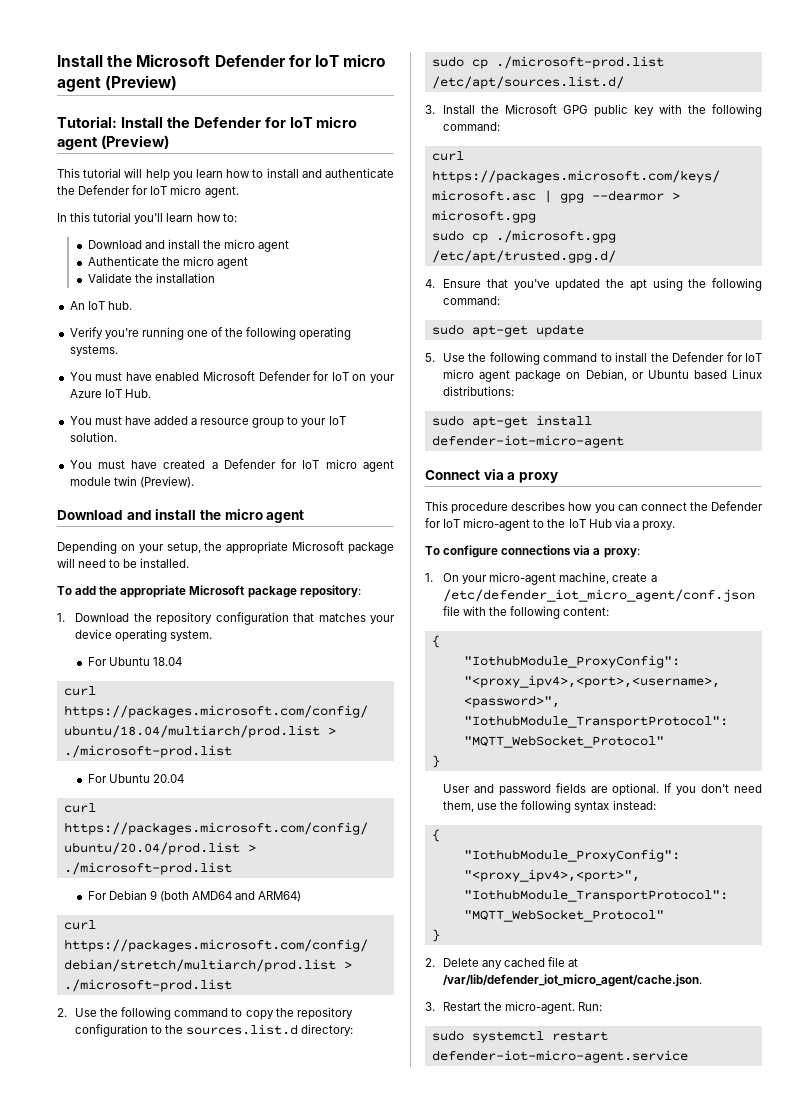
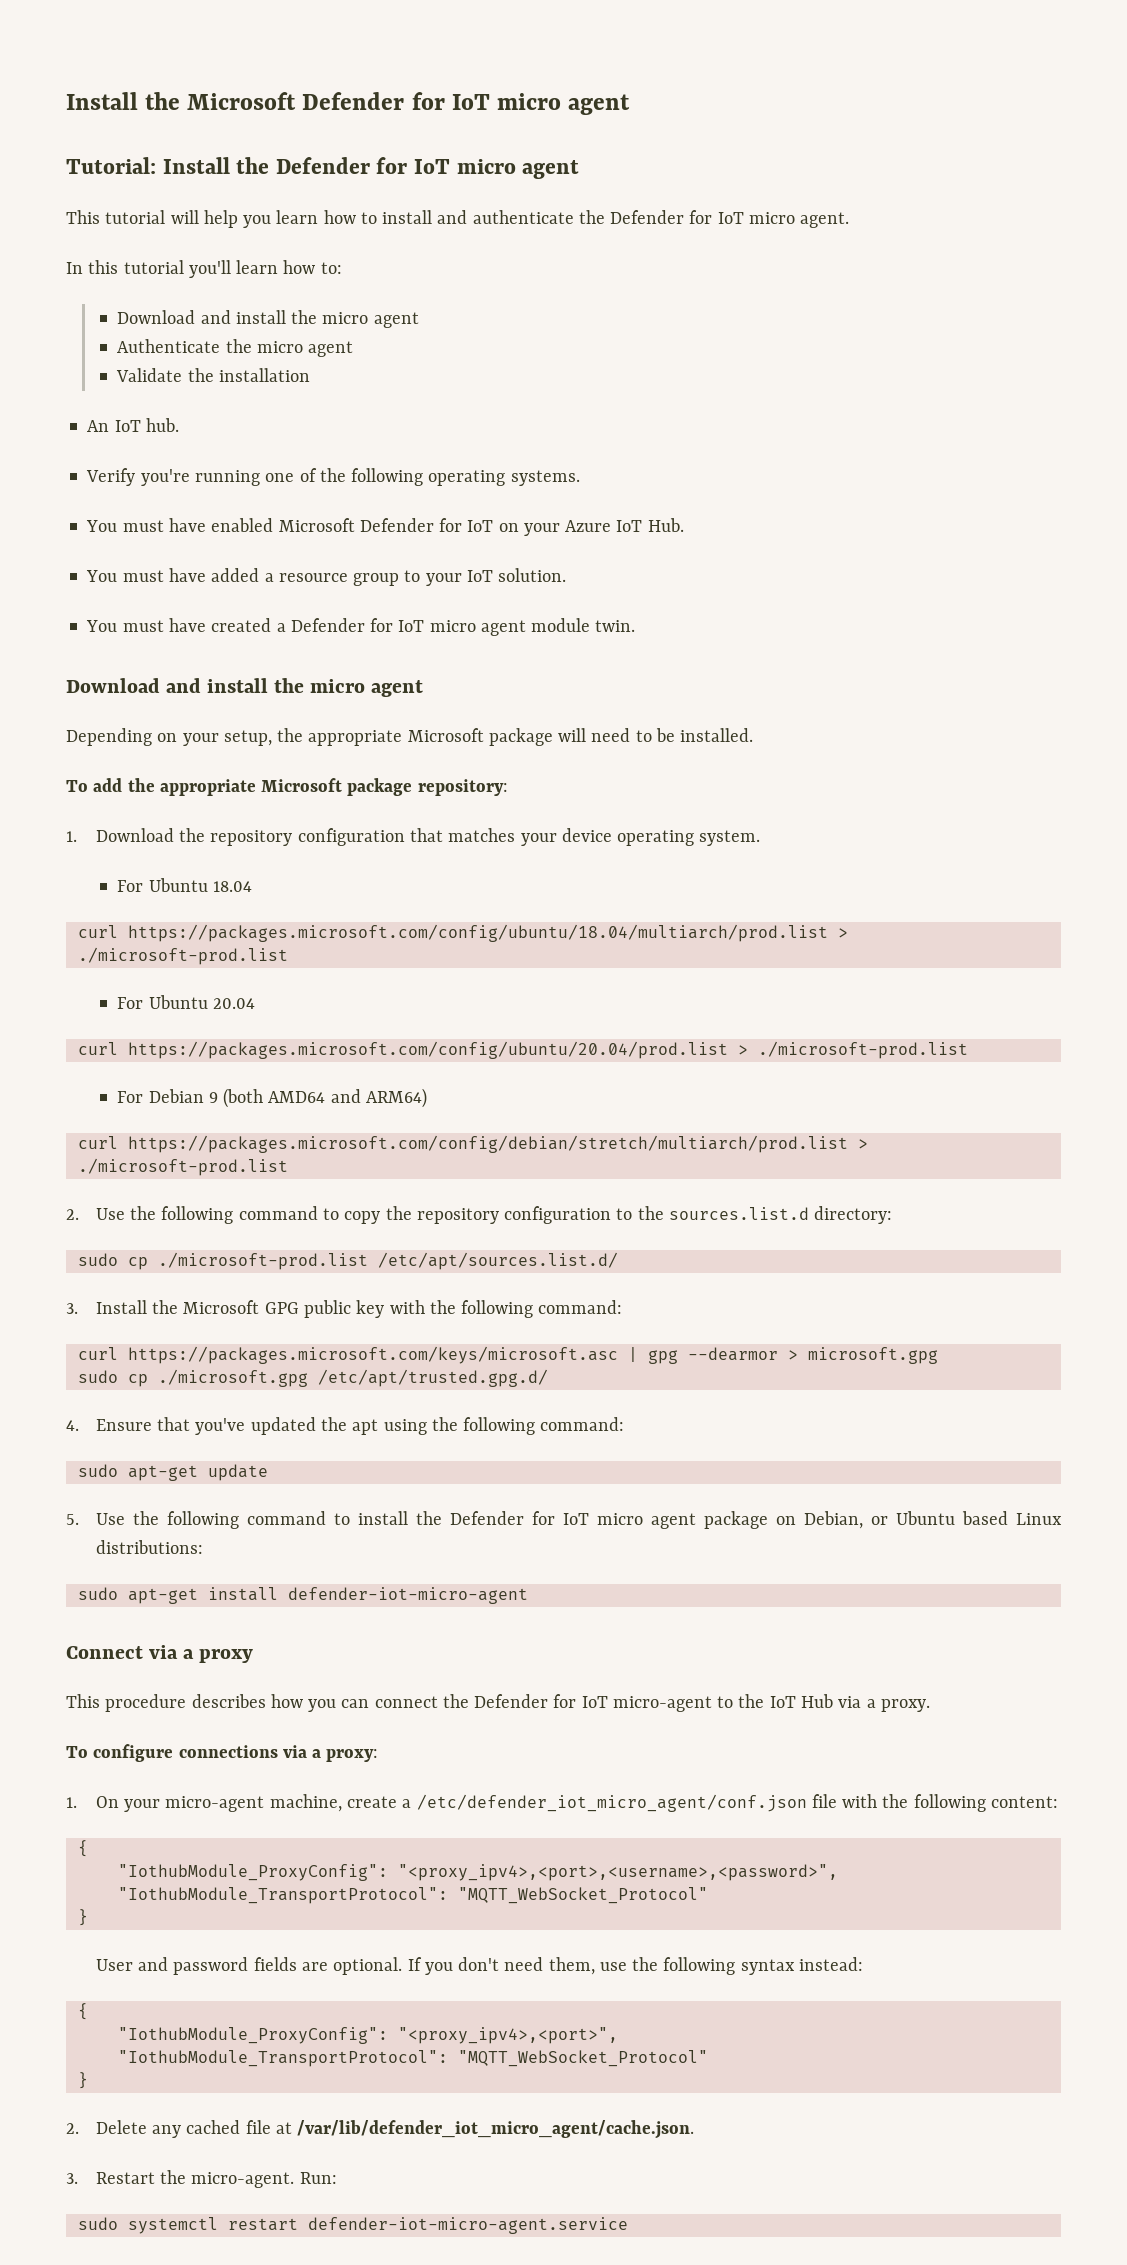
- Install the Microsoft Defender for IoT micro agent (Preview)
+ Install the Microsoft Defender for IoT micro agent
- Tutorial: Install the Defender for IoT micro agent (Preview)
+ Tutorial: Install the Defender for IoT micro agent
- You must have created a Defender for IoT micro agent module twin (Preview).
+ You must have created a Defender for IoT micro agent module twin.

